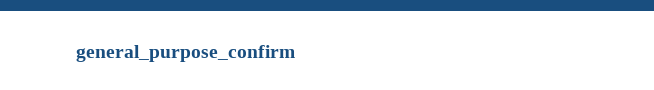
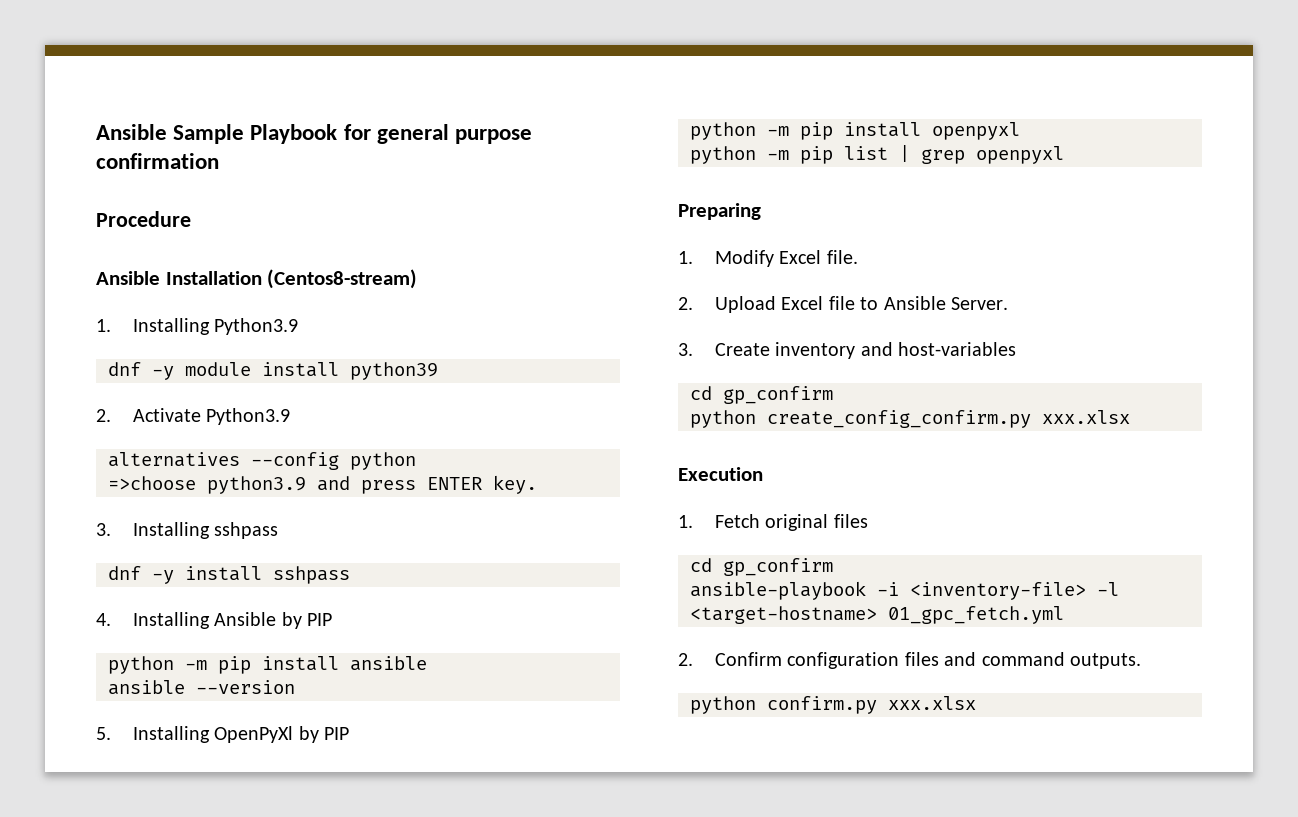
- general_purpose_confirm
+ Ansible Sample Playbook for general purpose confirmation
+ Procedure
+ Ansible Installation (Centos8-stream)
+ 1. Installing Python3.9
+ dnf -y module install python39
+ 2. Activate Python3.9
+ alternatives --config python
+ =>choose python3.9 and press ENTER key.
+ 3. Installing sshpass
+ dnf -y install sshpass
+ 4. Installing Ansible by PIP
+ python -m pip install ansible
+ ansible --version
+ 5. Installing OpenPyXl by PIP
+ python -m pip install openpyxl
+ python -m pip list | grep openpyxl
+ Preparing
+ 1. Modify Excel file.
+ 2. Upload Excel file to Ansible Server.
+ 3. Create inventory and host-variables
+ cd gp_confirm
+ python create_config_confirm.py xxx.xlsx
+ Execution
+ 1. Fetch original files
+ cd gp_confirm
+ ansible-playbook -i <inventory-file> -l <target-hostname> 01_gpc_fetch.yml
+ 2. Confirm configuration files and command outputs.
+ python confirm.py xxx.xlsx

